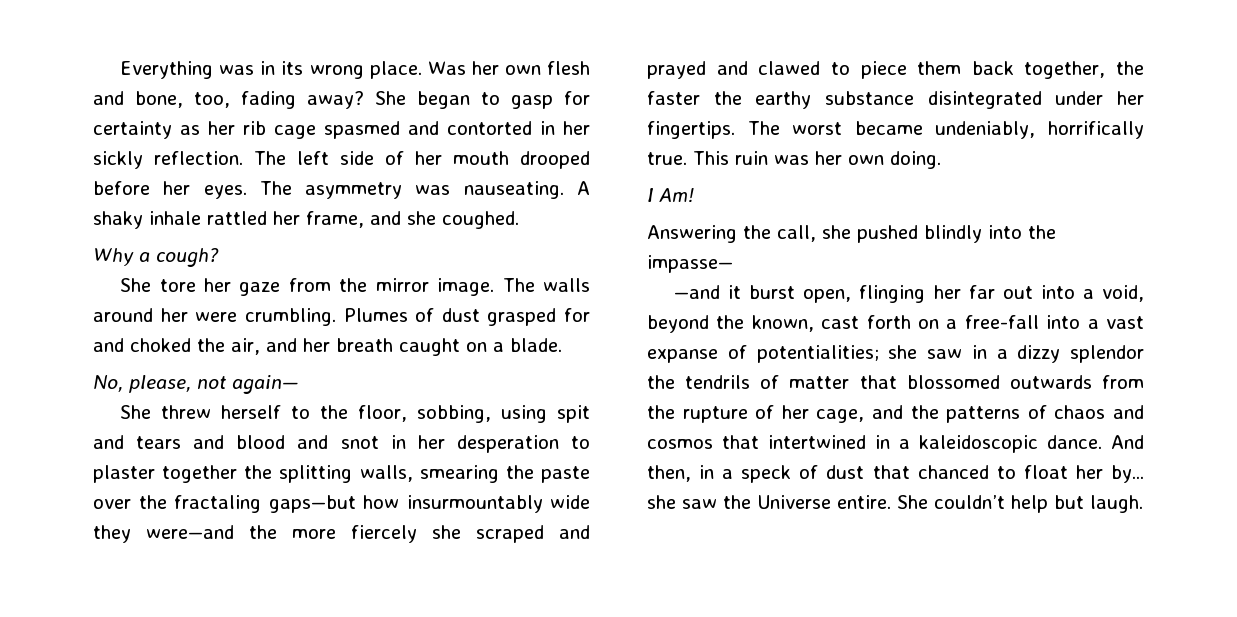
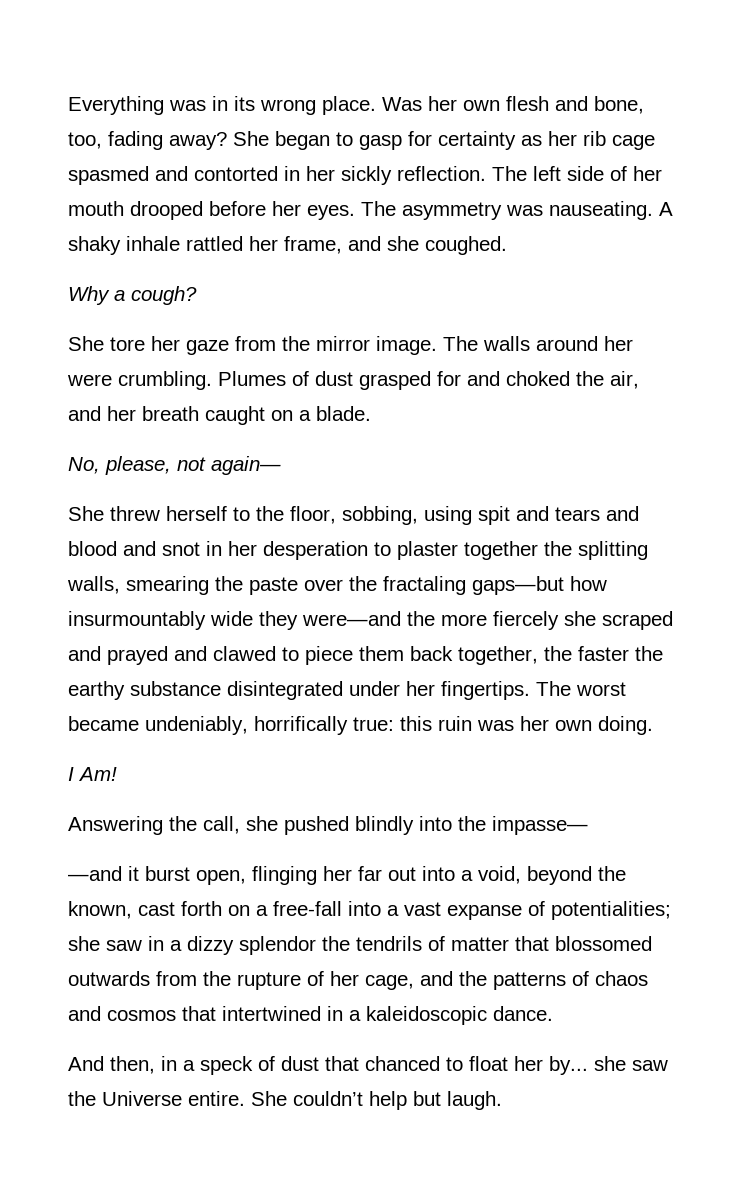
- The worst became undeniably, horrifically true. This ruin was her own doing.
+ The worst became undeniably, horrifically true: this ruin was her own doing.
- she saw in a dizzy splendor the tendrils of matter that blossomed outwards from the rupture of her cage, and the patterns of chaos and cosmos that intertwined in a kaleidoscopic dance. And then, in a speck of dust that chanced to float her by... she saw the Universe entire.
+ she saw in a dizzy splendor the tendrils of matter that blossomed outwards from the rupture of her cage, and the patterns of chaos and cosmos that intertwined in a kaleidoscopic dance.
+ And then, in a speck of dust that chanced to float her by... she saw the Universe entire.

